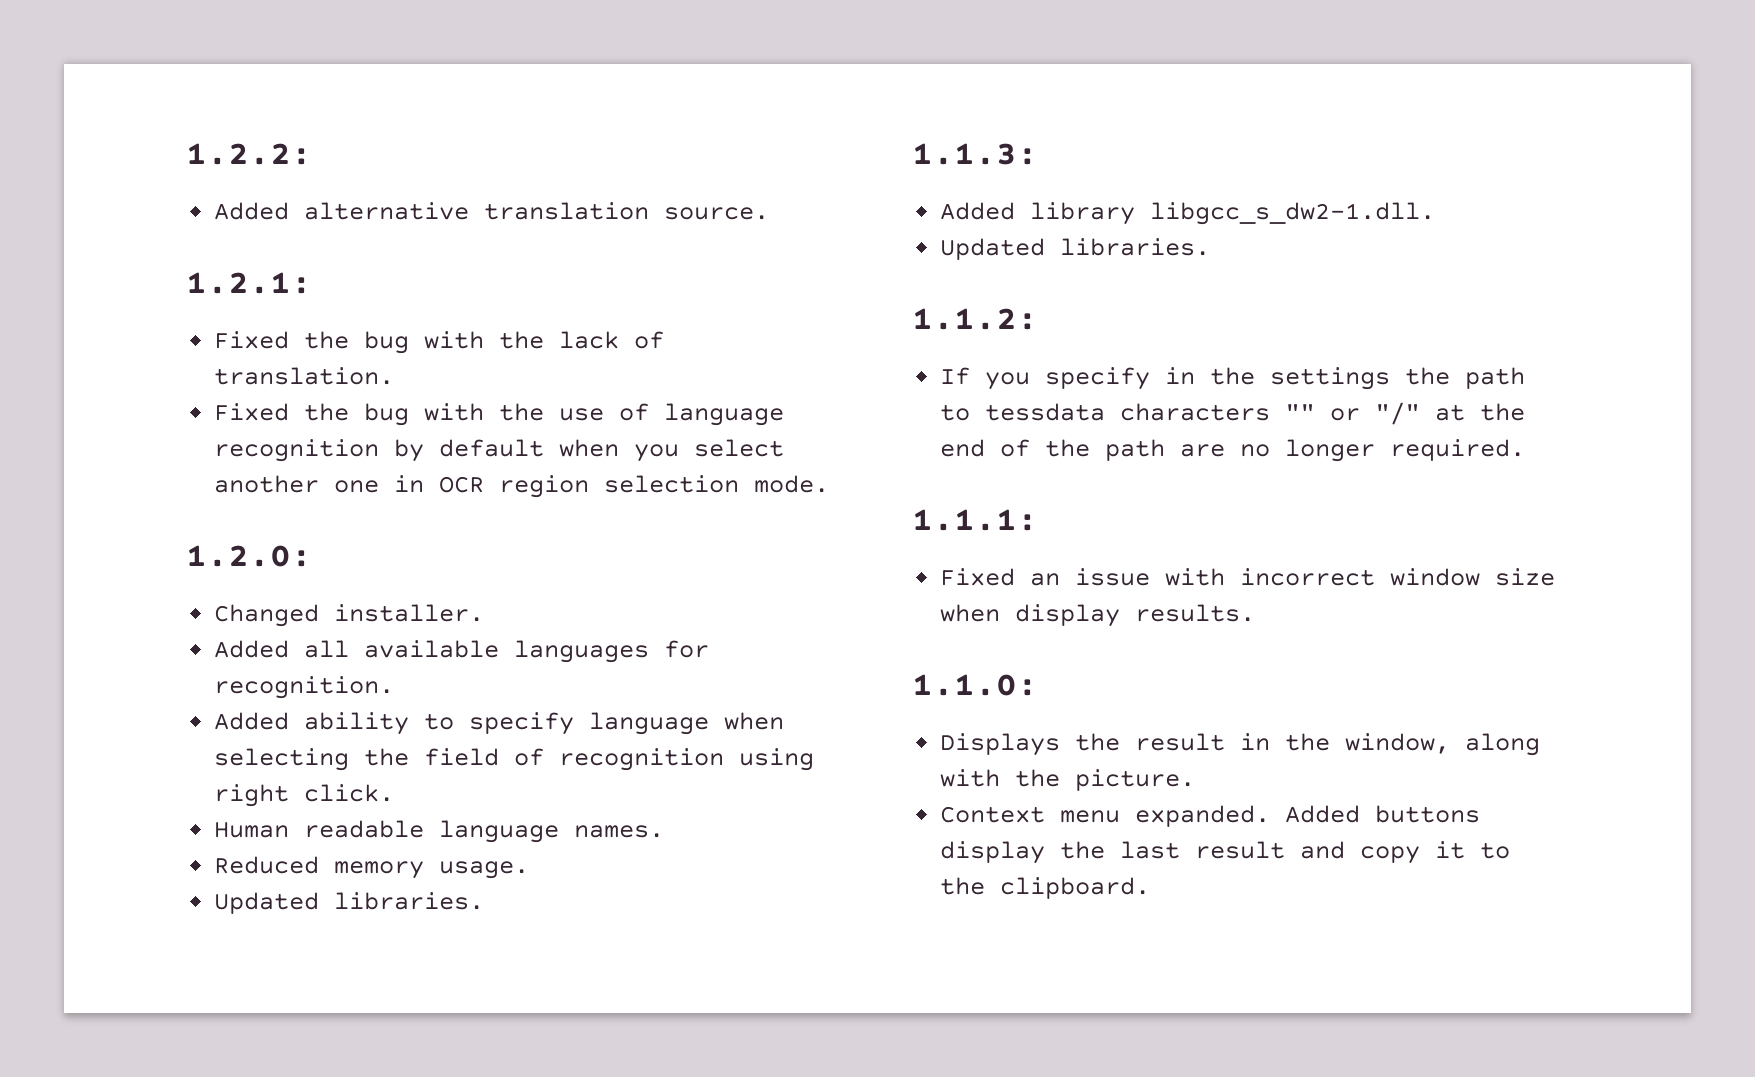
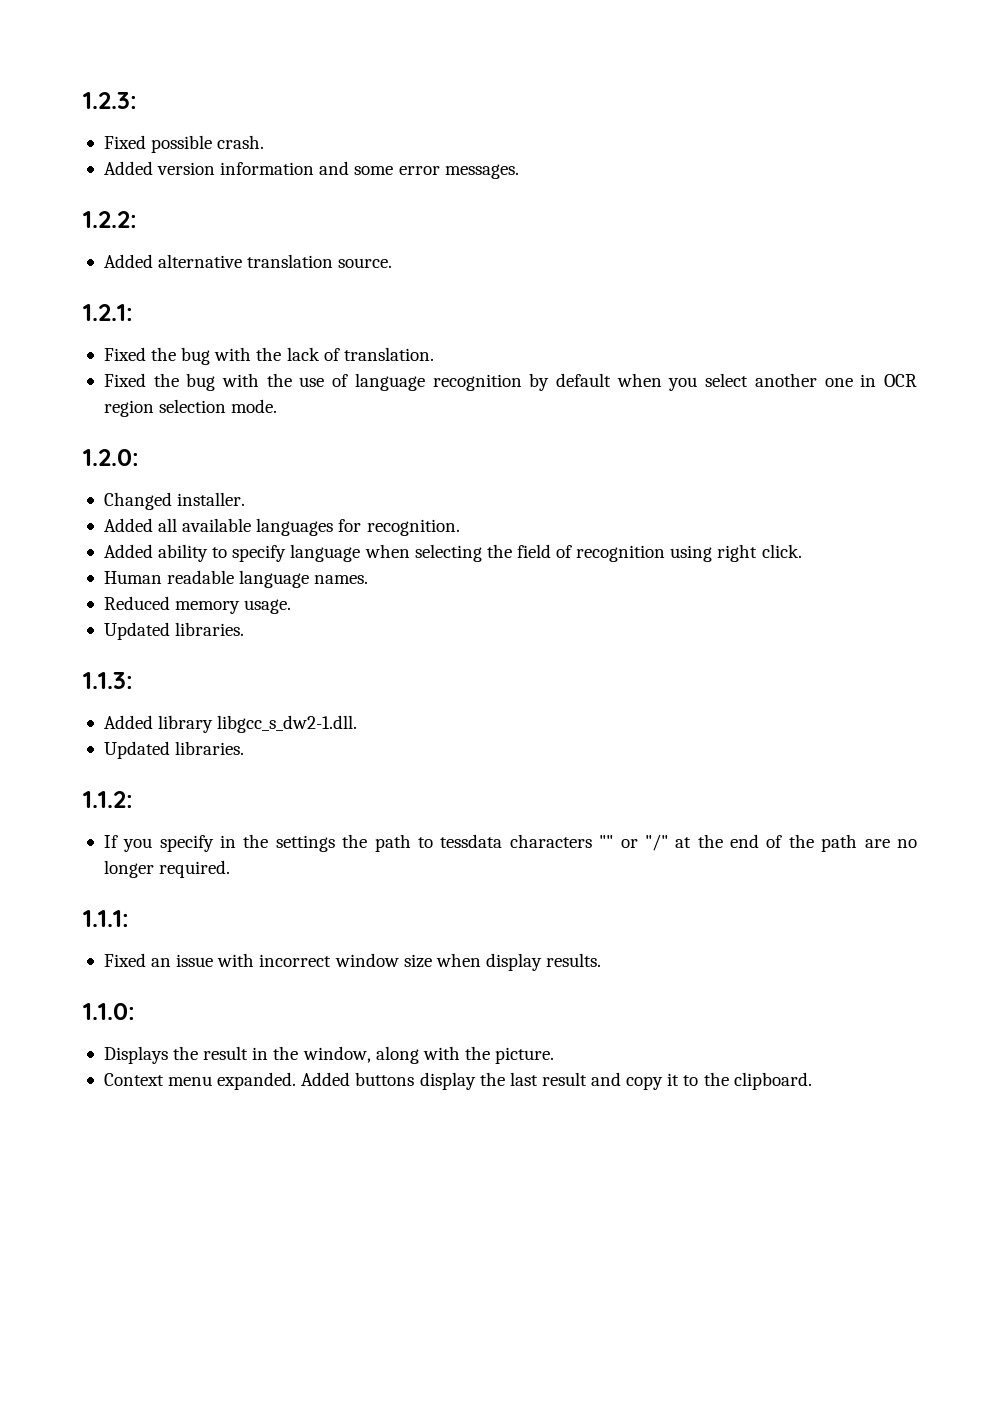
+ 1.2.3:
+ Fixed possible crash.
+ Added version information and some error messages.

